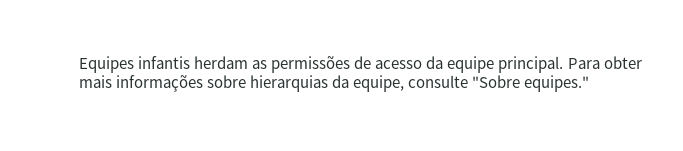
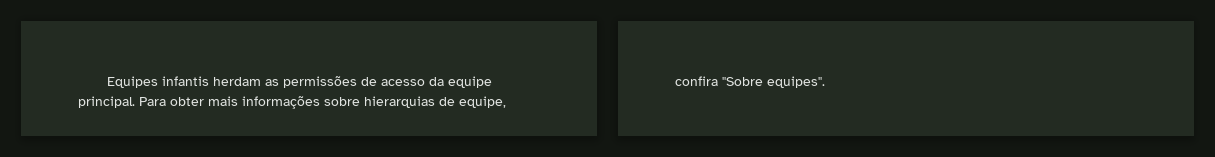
- Para obter mais informações sobre hierarquias da equipe, consulte "Sobre equipes."
+ Para obter mais informações sobre hierarquias de equipe, confira "Sobre equipes".

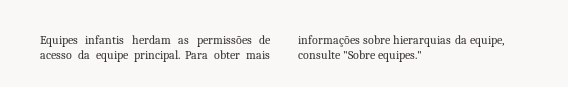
- Para obter mais informações sobre hierarquias de equipe, confira "Sobre equipes".
+ Para obter mais informações sobre hierarquias da equipe, consulte "Sobre equipes."

